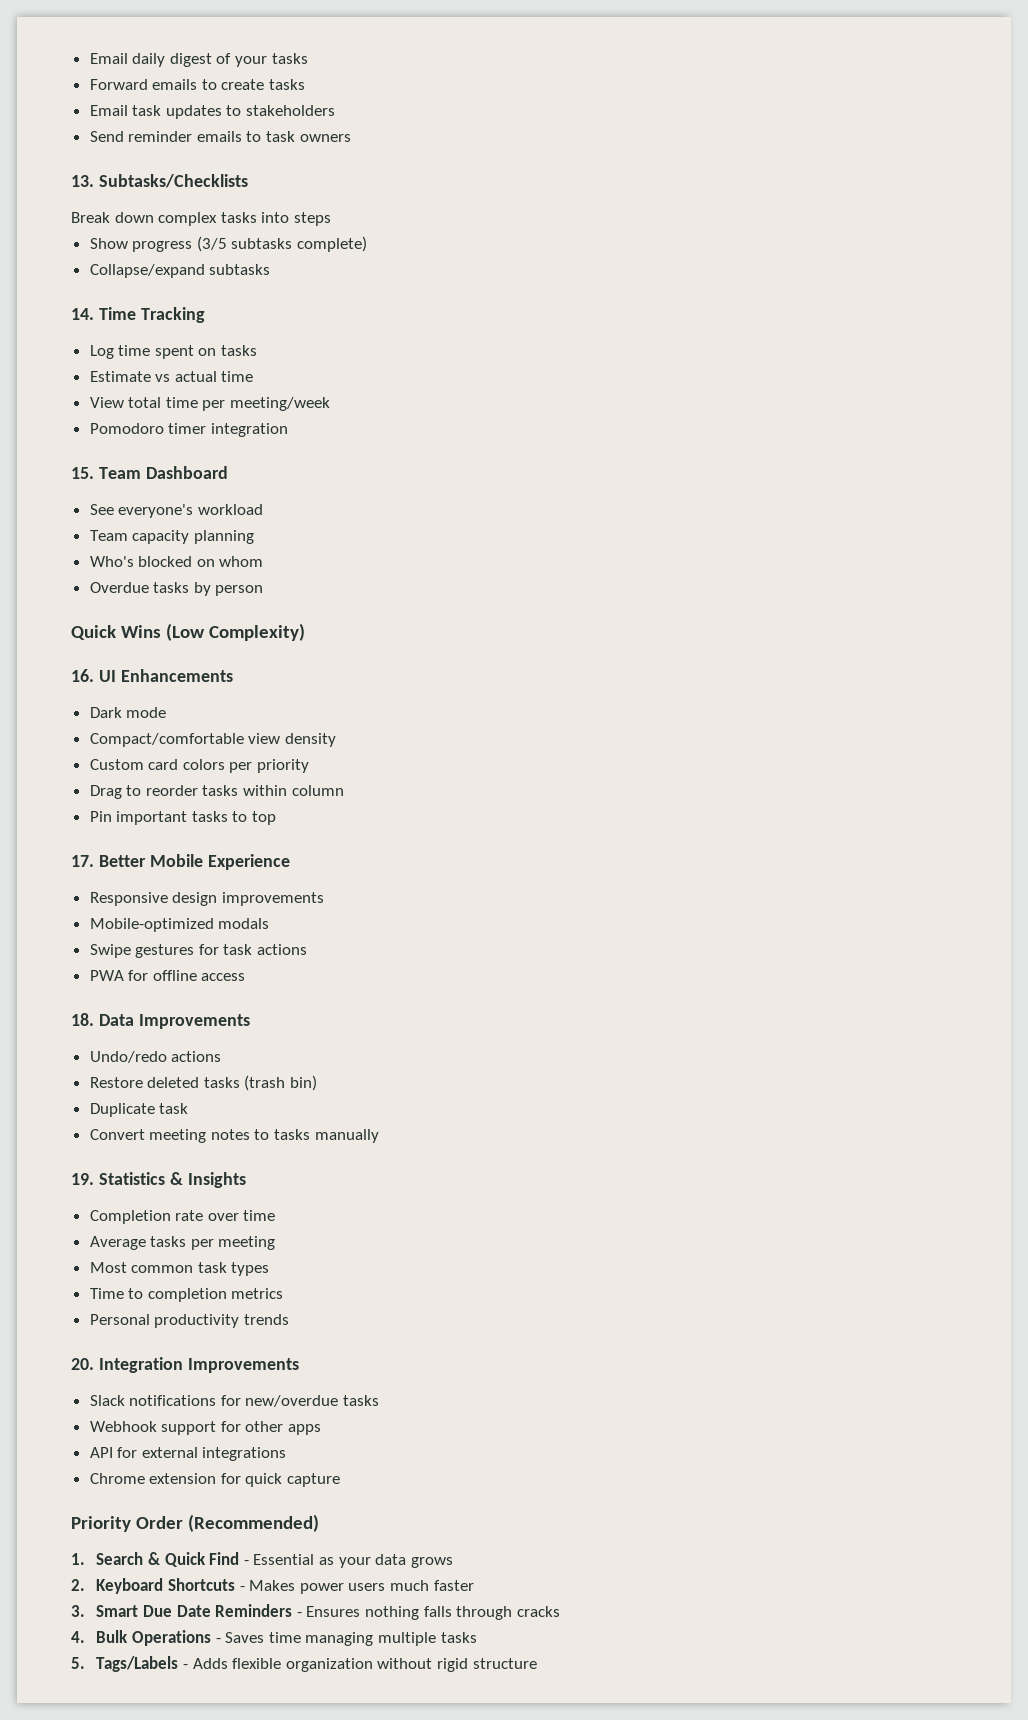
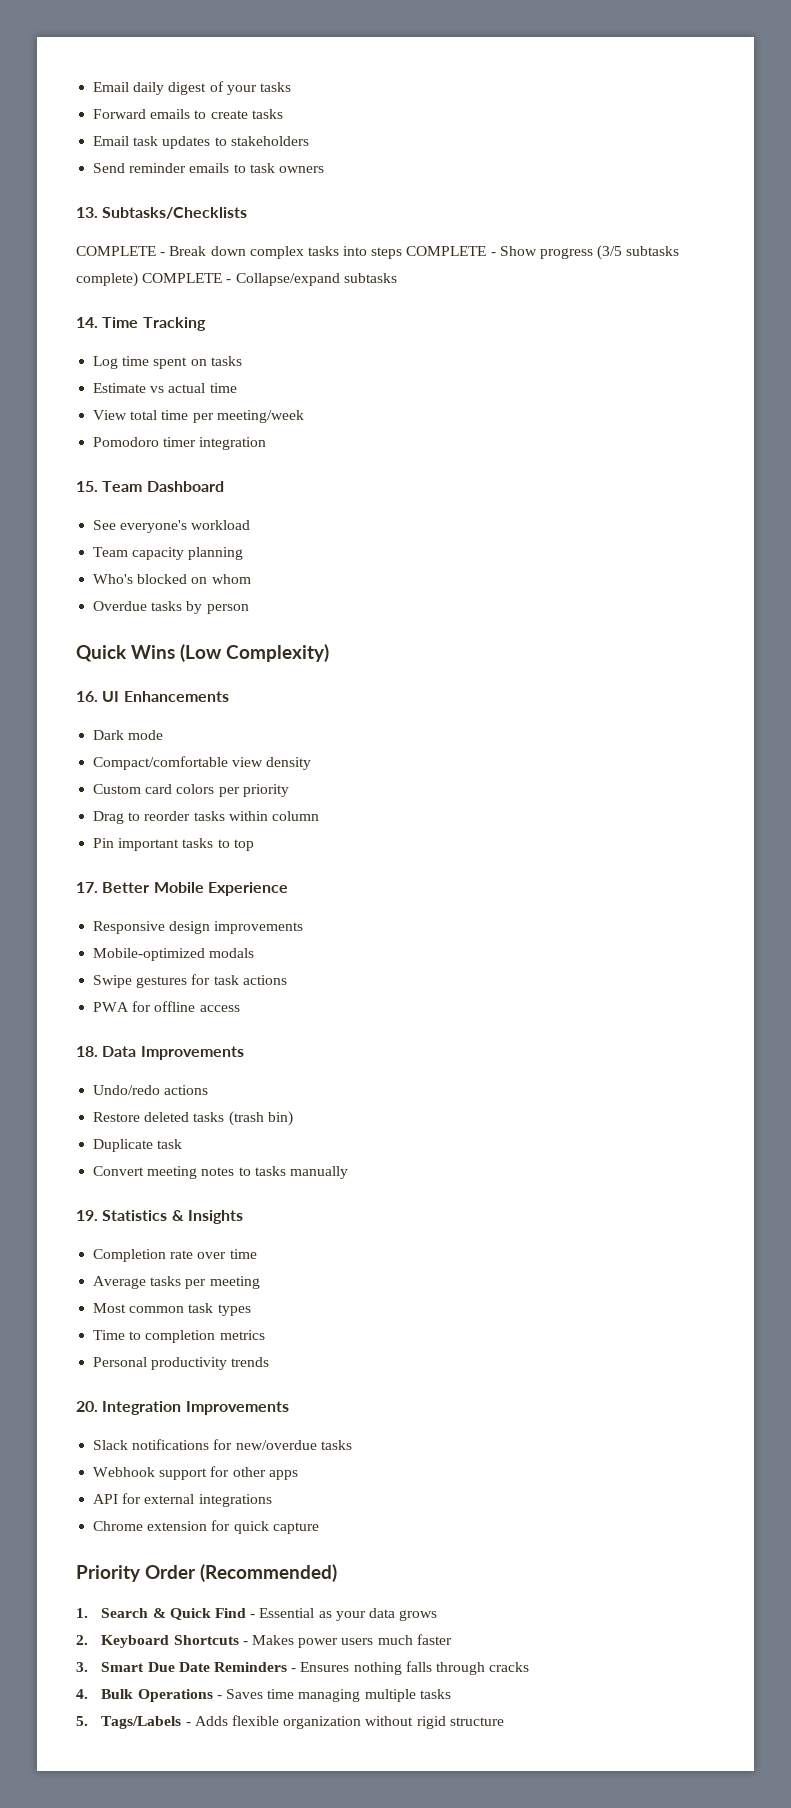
- Break down complex tasks into steps
- Show progress (3/5 subtasks complete)
- Collapse/expand subtasks
+ COMPLETE - Break down complex tasks into steps COMPLETE - Show progress (3/5 subtasks complete) COMPLETE - Collapse/expand subtasks

